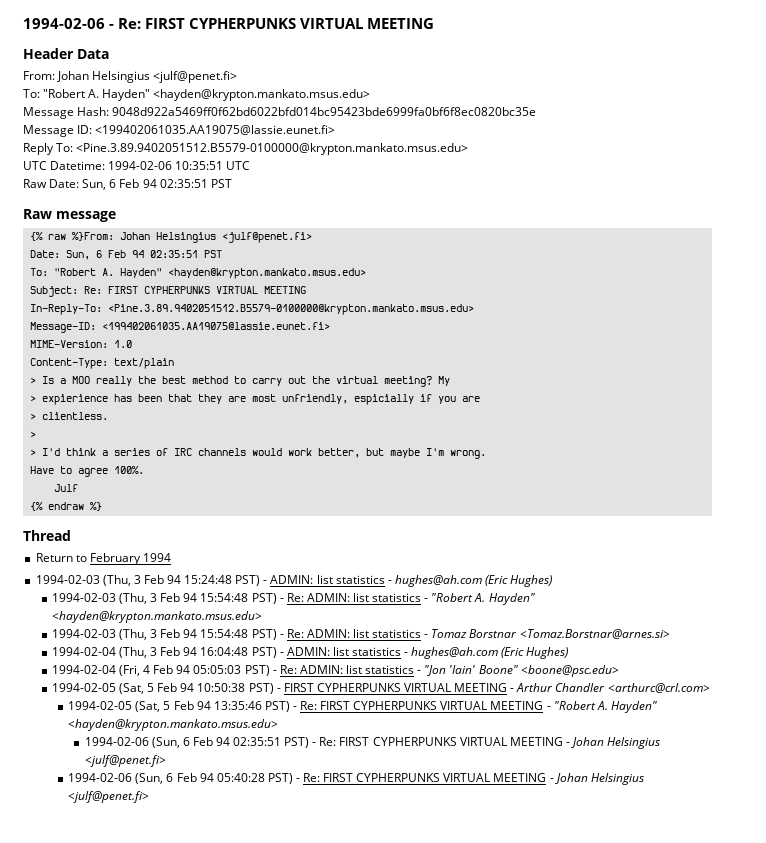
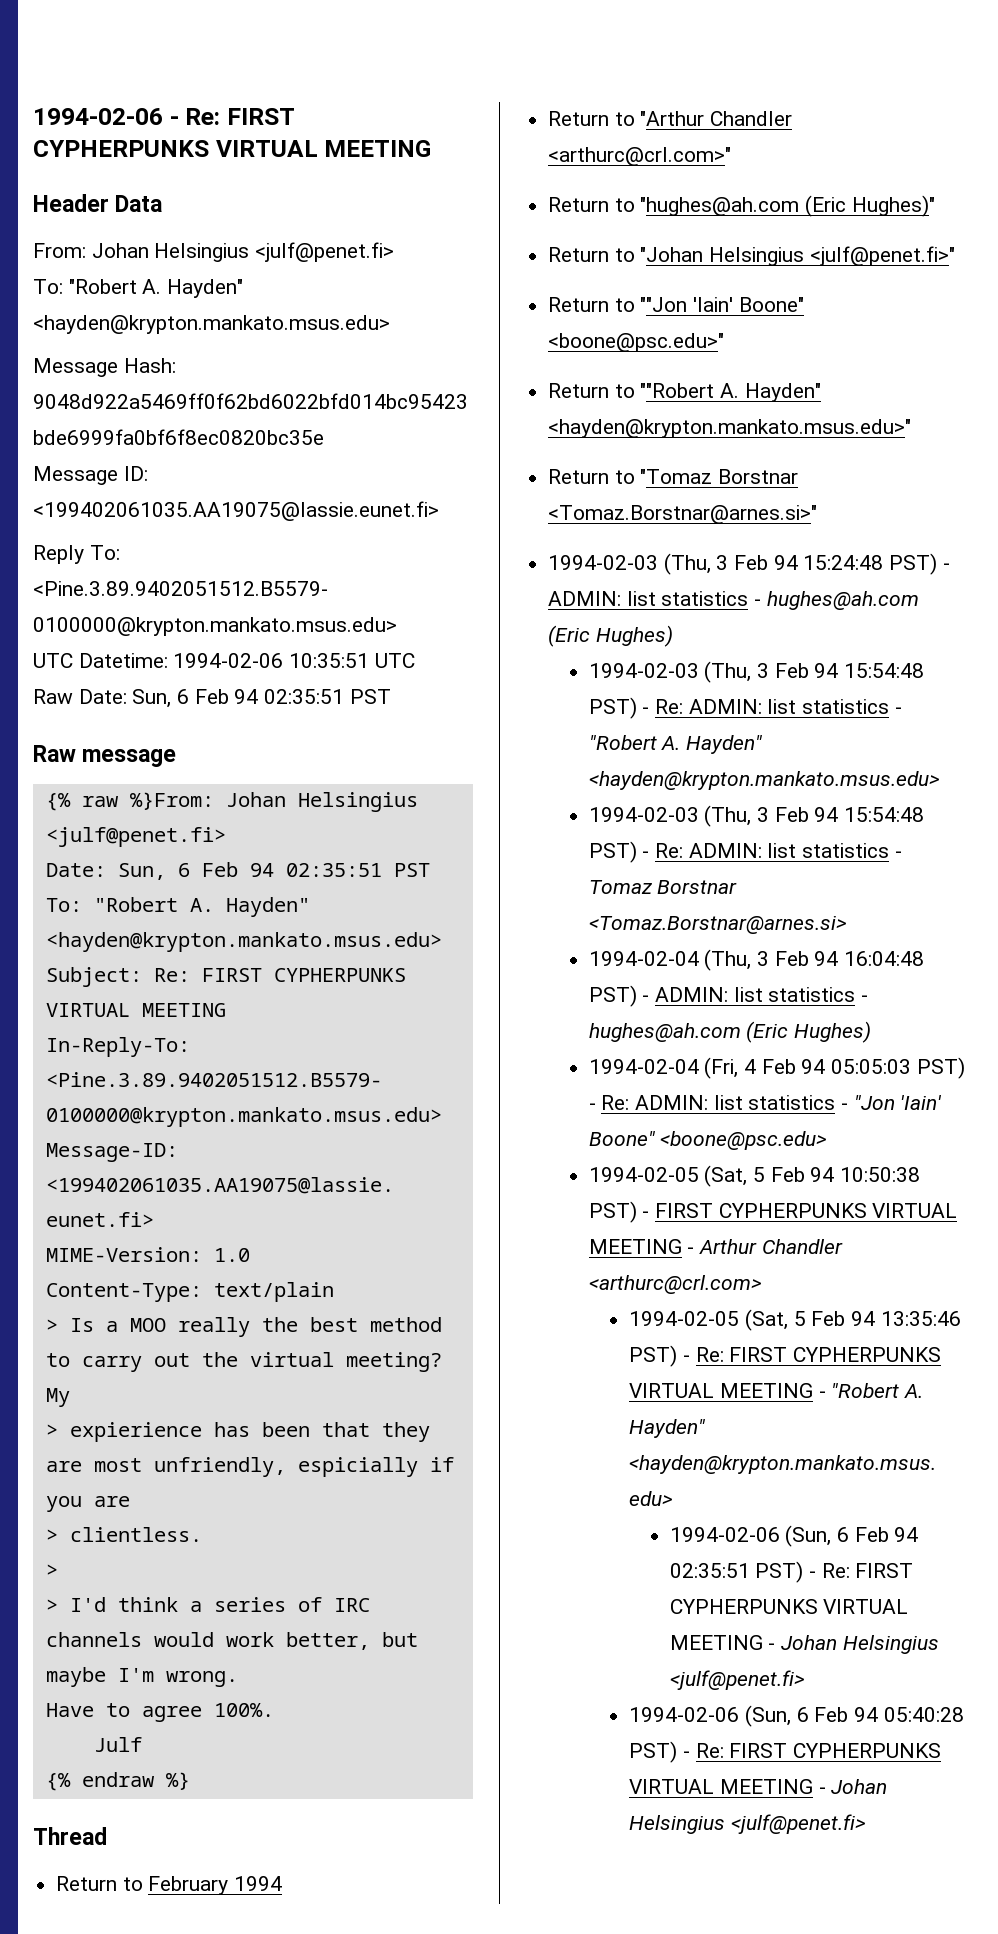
+ Return to "Arthur Chandler <arthurc@crl.com>"
+ Return to "hughes@ah.com (Eric Hughes)"
+ Return to "Johan Helsingius <julf@penet.fi>"
+ Return to ""Jon 'Iain' Boone" <boone@psc.edu>"
+ Return to ""Robert A. Hayden" <hayden@krypton.mankato.msus.edu>"
+ Return to "Tomaz Borstnar <Tomaz.Borstnar@arnes.si>"

